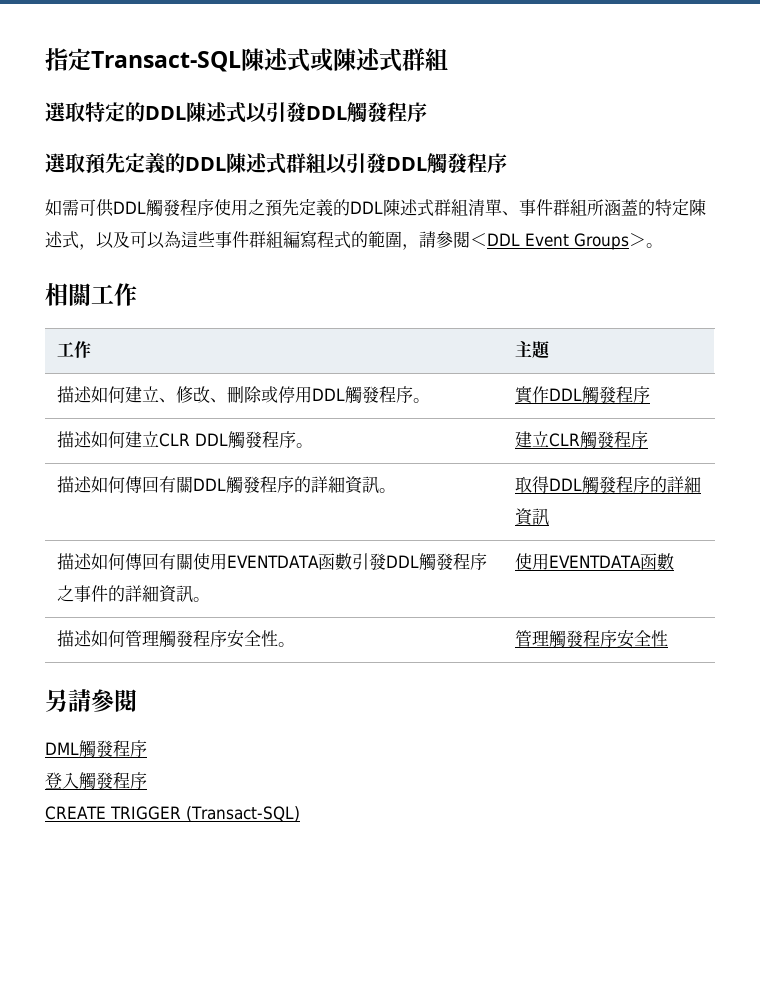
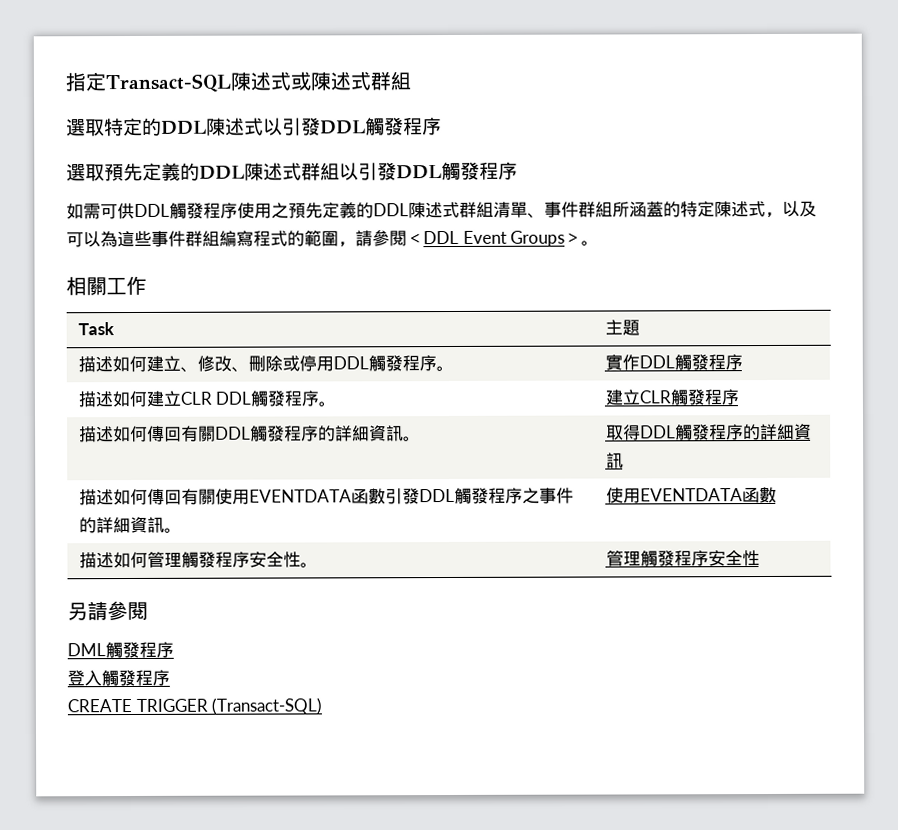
- 工作 | 主題
+ Task | 主題

